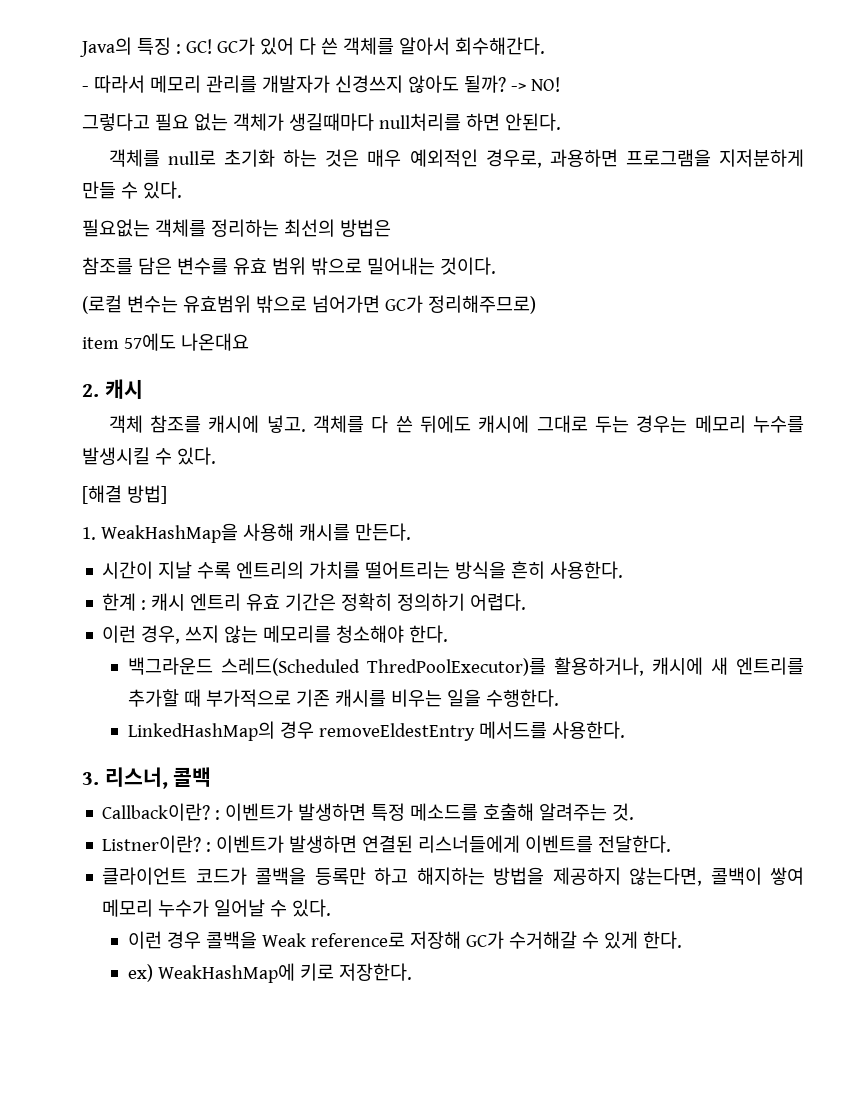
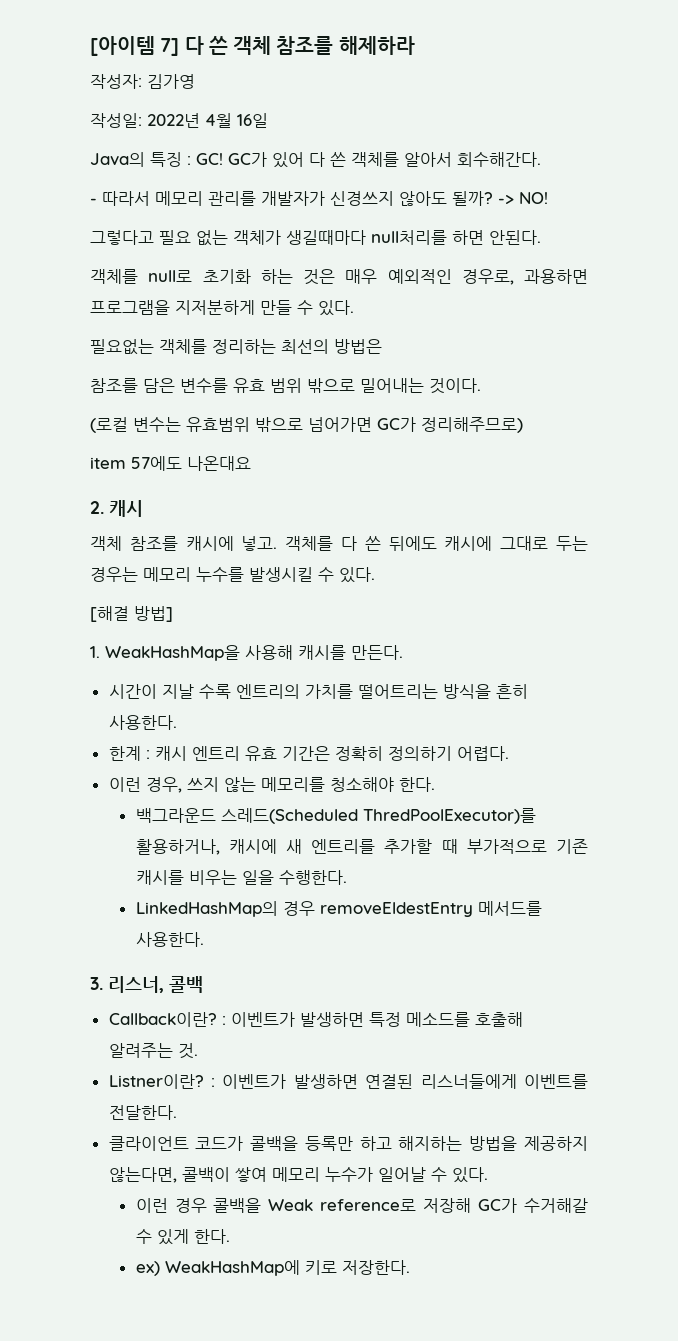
+ [아이템 7] 다 쓴 객체 참조를 해제하라
+ 작성자: 김가영
+ 작성일: 2022년 4월 16일

